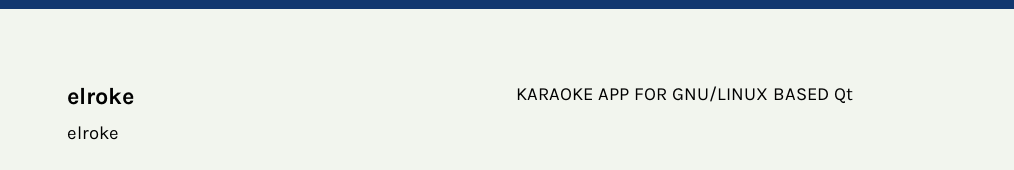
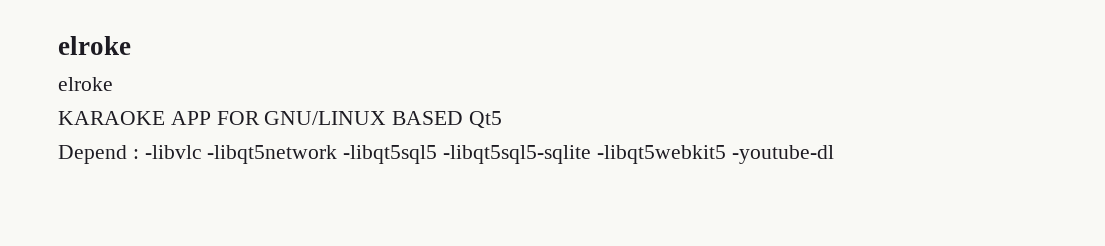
- KARAOKE APP FOR GNU/LINUX BASED Qt
+ KARAOKE APP FOR GNU/LINUX BASED Qt5
+ Depend : -libvlc -libqt5network -libqt5sql5 -libqt5sql5-sqlite -libqt5webkit5 -youtube-dl

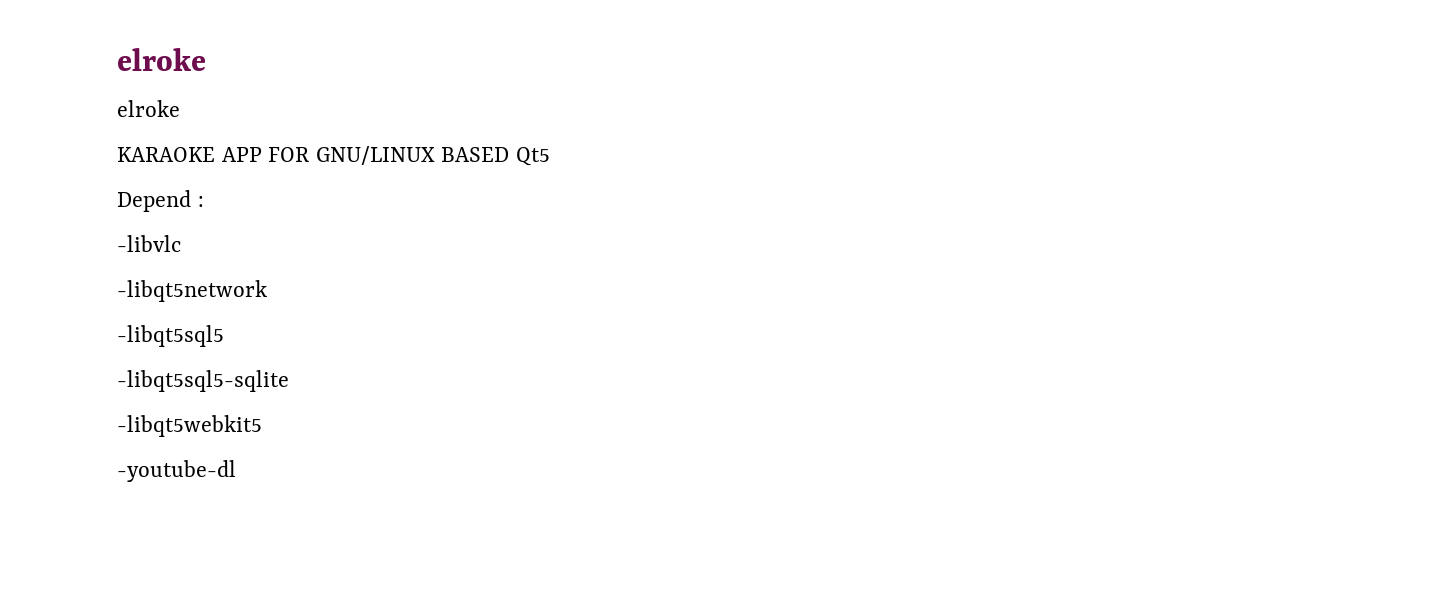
- Depend : -libvlc -libqt5network -libqt5sql5 -libqt5sql5-sqlite -libqt5webkit5 -youtube-dl
+ Depend :
+ -libvlc
+ -libqt5network
+ -libqt5sql5
+ -libqt5sql5-sqlite
+ -libqt5webkit5
+ -youtube-dl

